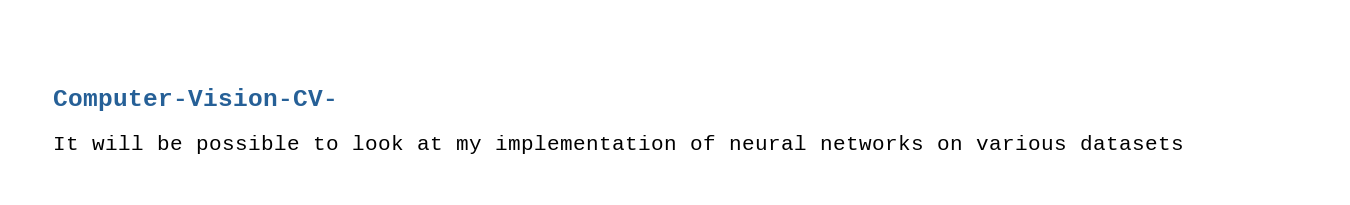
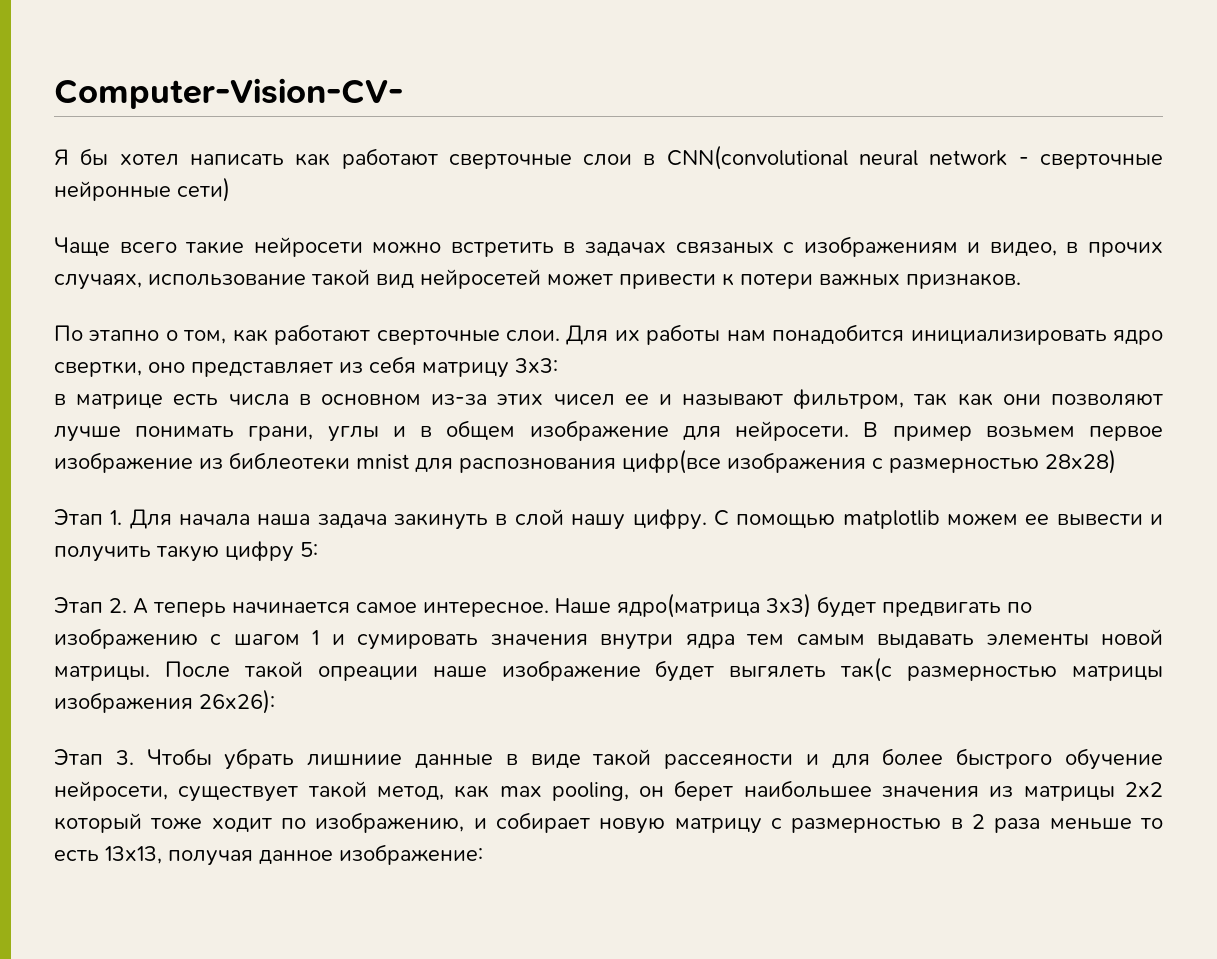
- It will be possible to look at my implementation of neural networks on various datasets
+ Я бы хотел написать как работают сверточные слои в CNN(convolutional neural network - сверточные нейронные сети)
+ Чаще всего такие нейросети можно встретить в задачах связаных с изображениям и видео, в прочих случаях, использование такой вид нейросетей может привести к потери важных признаков.
+ По этапно о том, как работают сверточные слои. Для их работы нам понадобится инициализировать ядро свертки, оно представляет из себя матрицу 3x3:
+ в матрице есть числа в основном из-за этих чисел ее и называют фильтром, так как они позволяют лучше понимать грани, углы и в общем изображение для нейросети. В пример возьмем первое изображение из библеотеки mnist для распознования цифр(все изображения с размерностью 28x28)
+ Этап 1. Для начала наша задача закинуть в слой нашу цифру. С помощью matplotlib можем ее вывести и получить такую цифру 5:
+ Этап 2. А теперь начинается самое интересное. Наше ядро(матрица 3x3) будет предвигать по изображению с шагом 1 и сумировать значения внутри ядра тем самым выдавать элементы новой матрицы. После такой опреации наше изображение будет выгялеть так(с размерностью матрицы изображения 26x26):
+ Этап 3. Чтобы убрать лишниие данные в виде такой рассеяности и для более быстрого обучение нейросети, существует такой метод, как max pooling, он берет наибольшее значения из матрицы 2x2 который тоже ходит по изображению, и собирает новую матрицу с размерностью в 2 раза меньше то есть 13x13, получая данное изображение:

